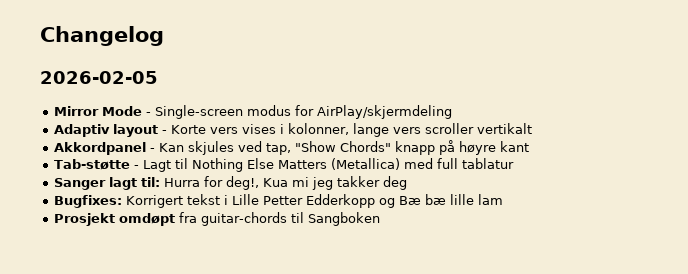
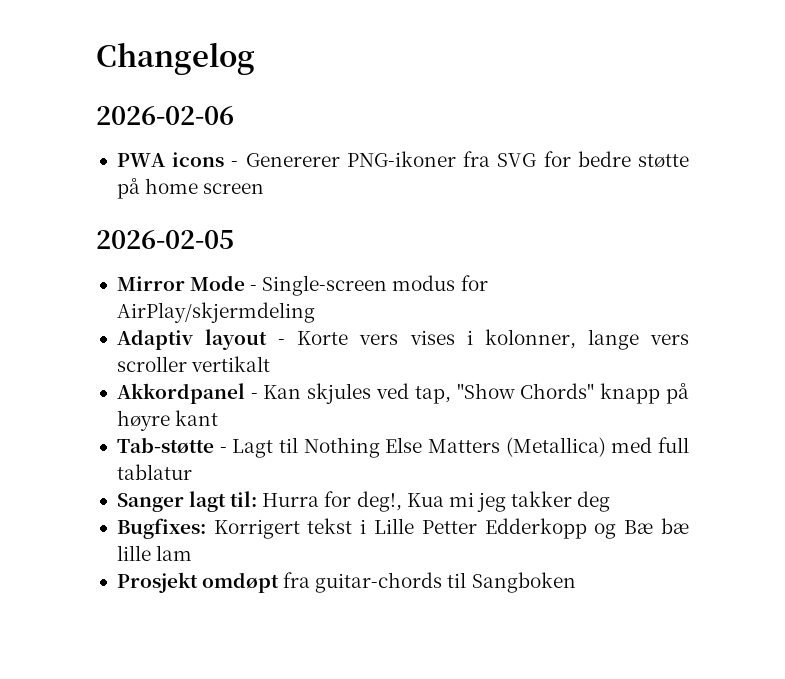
+ 2026-02-06
+ PWA icons - Genererer PNG-ikoner fra SVG for bedre støtte på home screen

